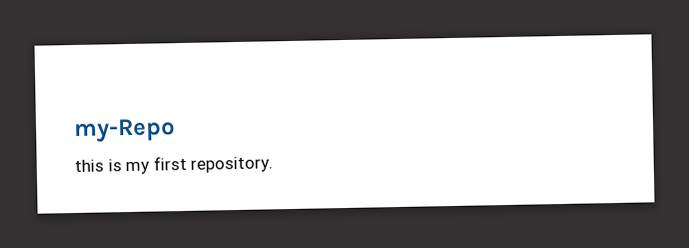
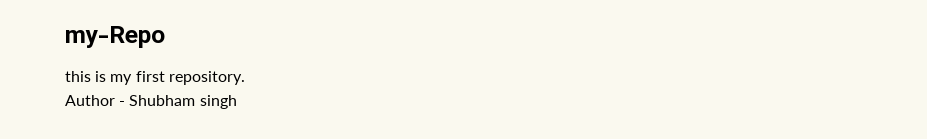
+ Author - Shubham singh

